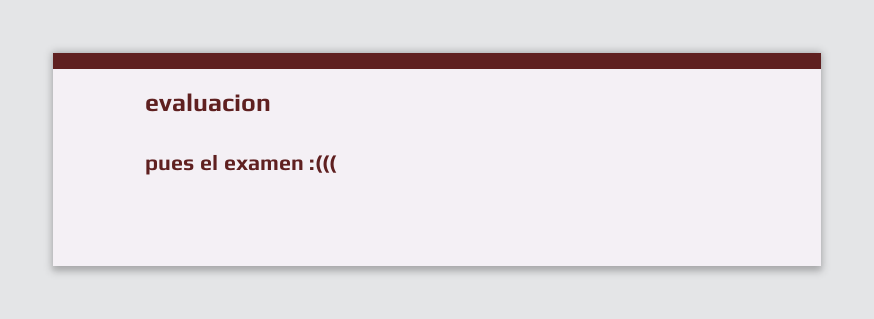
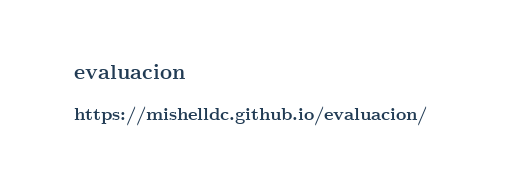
- pues el examen :(((
+ https://mishelldc.github.io/evaluacion/

